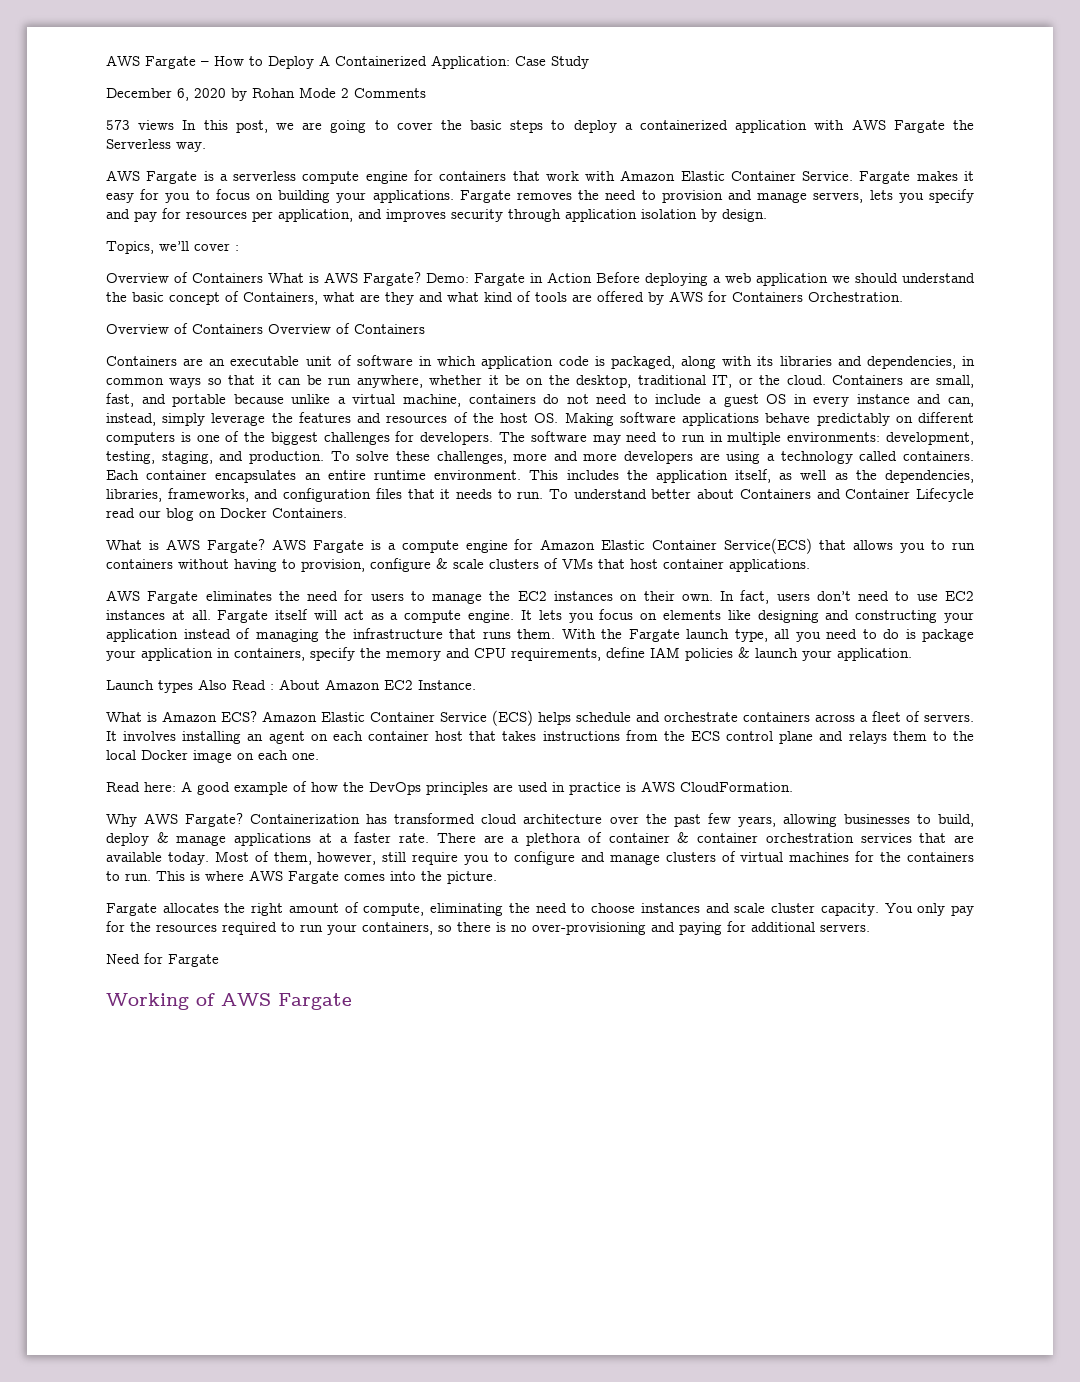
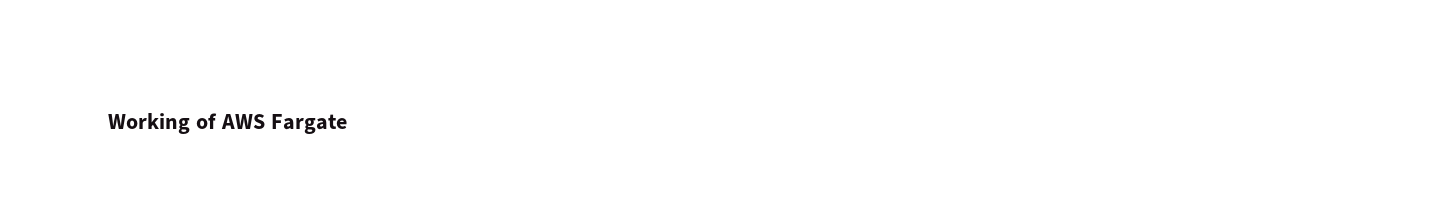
- AWS Fargate – How to Deploy A Containerized Application: Case Study
- December 6, 2020 by Rohan Mode 2 Comments
- 573 views In this post, we are going to cover the basic steps to deploy a containerized application with AWS Fargate the Serverless way.
- AWS Fargate is a serverless compute engine for containers that work with Amazon Elastic Container Service. Fargate makes it easy for you to focus on building your applications. Fargate removes the need to provision and manage servers, lets you specify and pay for resources per application, and improves security through application isolation by design.
- Topics, we’ll cover :
- Overview of Containers What is AWS Fargate? Demo: Fargate in Action Before deploying a web application we should understand the basic concept of Containers, what are they and what kind of tools are offered by AWS for Containers Orchestration.
- Overview of Containers Overview of Containers
- Containers are an executable unit of software in which application code is packaged, along with its libraries and dependencies, in common ways so that it can be run anywhere, whether it be on the desktop, traditional IT, or the cloud. Containers are small, fast, and portable because unlike a virtual machine, containers do not need to include a guest OS in every instance and can, instead, simply leverage the features and resources of the host OS. Making software applications behave predictably on different computers is one of the biggest challenges for developers. The software may need to run in multiple environments: development, testing, staging, and production. To solve these challenges, more and more developers are using a technology called containers. Each container encapsulates an entire runtime environment. This includes the application itself, as well as the dependencies, libraries, frameworks, and configuration files that it needs to run. To understand better about Containers and Container Lifecycle read our blog on Docker Containers.
- What is AWS Fargate? AWS Fargate is a compute engine for Amazon Elastic Container Service(ECS) that allows you to run containers without having to provision, configure & scale clusters of VMs that host container applications.
- AWS Fargate eliminates the need for users to manage the EC2 instances on their own. In fact, users don’t need to use EC2 instances at all. Fargate itself will act as a compute engine. It lets you focus on elements like designing and constructing your application instead of managing the infrastructure that runs them. With the Fargate launch type, all you need to do is package your application in containers, specify the memory and CPU requirements, define IAM policies & launch your application.
- Launch types Also Read : About Amazon EC2 Instance.
- What is Amazon ECS? Amazon Elastic Container Service (ECS) helps schedule and orchestrate containers across a fleet of servers. It involves installing an agent on each container host that takes instructions from the ECS control plane and relays them to the local Docker image on each one.
- Read here: A good example of how the DevOps principles are used in practice is AWS CloudFormation.
- Why AWS Fargate? Containerization has transformed cloud architecture over the past few years, allowing businesses to build, deploy & manage applications at a faster rate. There are a plethora of container & container orchestration services that are available today. Most of them, however, still require you to configure and manage clusters of virtual machines for the containers to run. This is where AWS Fargate comes into the picture.
- Fargate allocates the right amount of compute, eliminating the need to choose instances and scale cluster capacity. You only pay for the resources required to run your containers, so there is no over-provisioning and paying for additional servers.
- Need for Fargate

